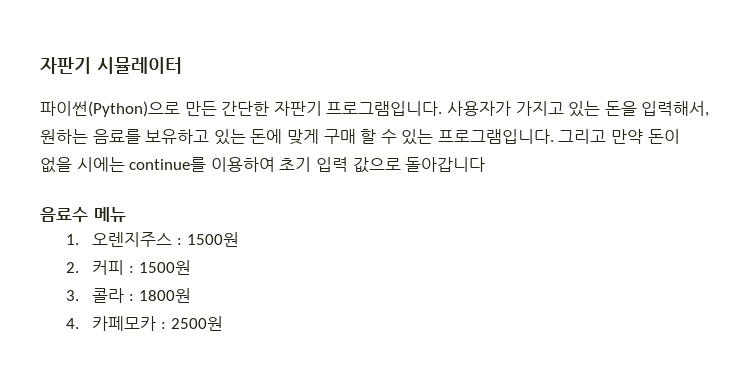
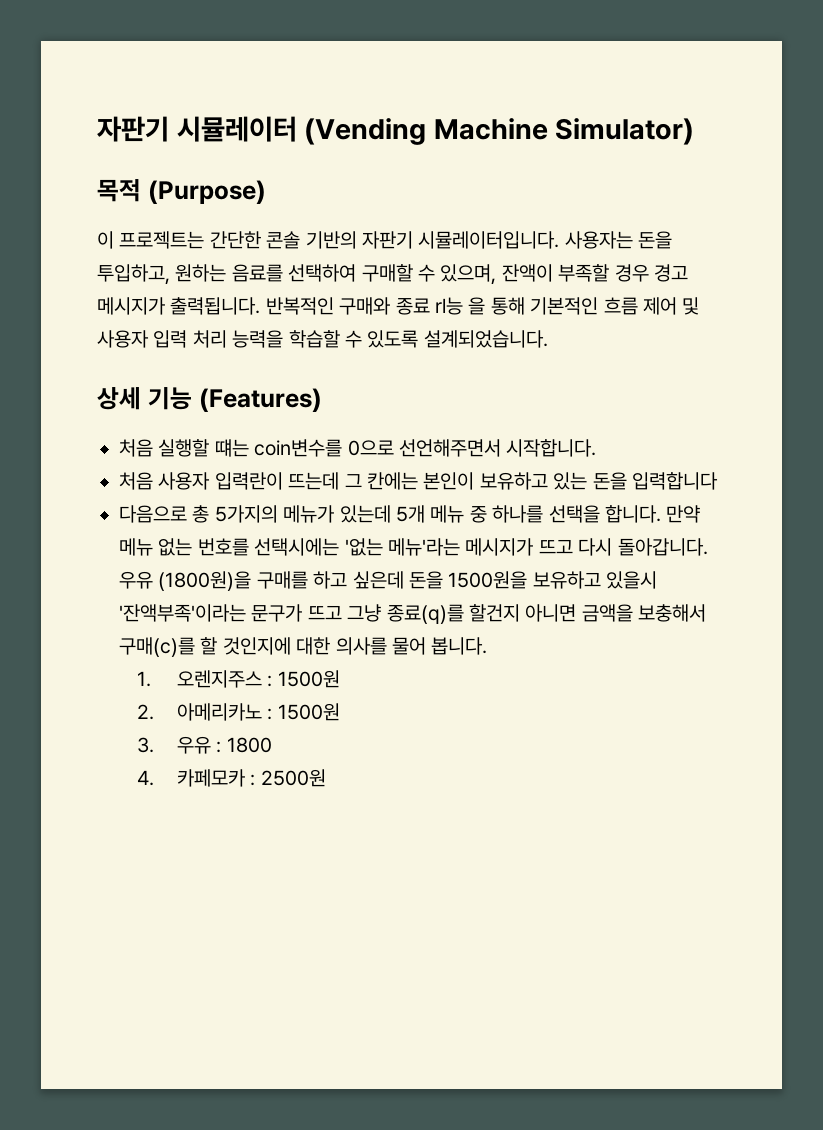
- 자판기 시뮬레이터
- 파이썬(Python)으로 만든 간단한 자판기 프로그램입니다. 사용자가 가지고 있는 돈을 입력해서, 원하는 음료를 보유하고 있는 돈에 맞게 구매 할 수 있는 프로그램입니다. 그리고 만약 돈이 없을 시에는 continue를 이용하여 초기 입력 값으로 돌아갑니다
- 음료수 메뉴
+ 자판기 시뮬레이터 (Vending Machine Simulator)
+ 목적 (Purpose)
+ 이 프로젝트는 간단한 콘솔 기반의 자판기 시뮬레이터입니다. 사용자는 돈을 투입하고, 원하는 음료를 선택하여 구매할 수 있으며, 잔액이 부족할 경우 경고 메시지가 출력됩니다. 반복적인 구매와 종료 rl능 을 통해 기본적인 흐름 제어 및 사용자 입력 처리 능력을 학습할 수 있도록 설계되었습니다.
+ 상세 기능 (Features)
+ 처음 실행할 떄는 coin변수를 0으로 선언해주면서 시작합니다.
+ 처음 사용자 입력란이 뜨는데 그 칸에는 본인이 보유하고 있는 돈을 입력합니다
+ 다음으로 총 5가지의 메뉴가 있는데 5개 메뉴 중 하나를 선택을 합니다. 만약 메뉴 없는 번호를 선택시에는 '없는 메뉴'라는 메시지가 뜨고 다시 돌아갑니다. 우유 (1800원)을 구매를 하고 싶은데 돈을 1500원을 보유하고 있을시 '잔액부족'이라는 문구가 뜨고 그냥 종료(q)를 할건지 아니면 금액을 보충해서 구매(c)를 할 것인지에 대한 의사를 물어 봅니다.
- 2. 커피 : 1500원
+ 2. 아메리카노 : 1500원
- 3. 콜라 : 1800원
+ 3. 우유 : 1800

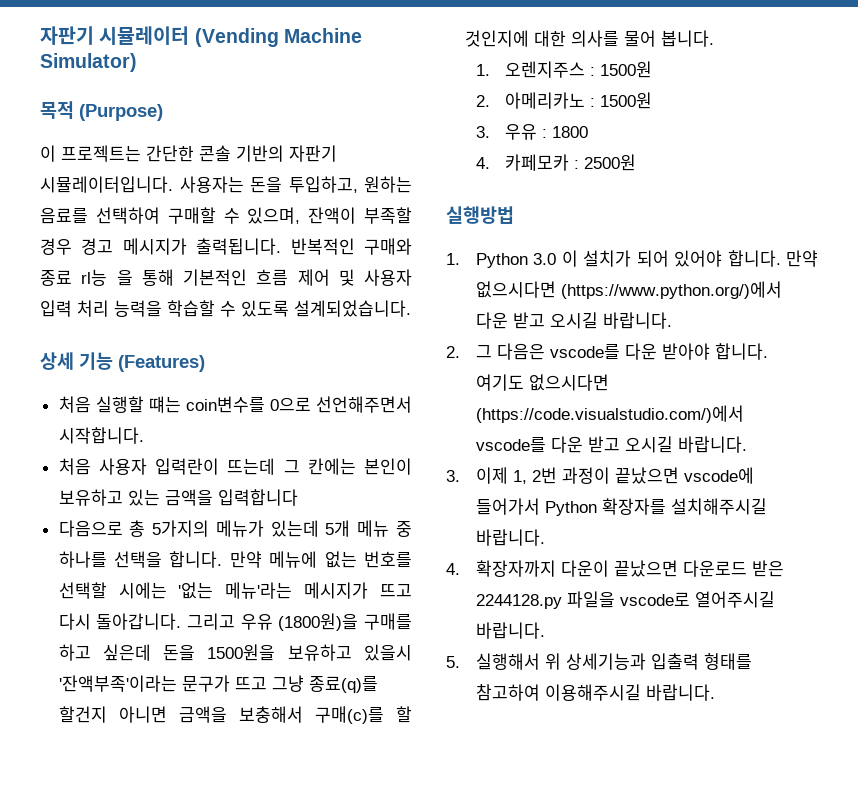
- 처음 사용자 입력란이 뜨는데 그 칸에는 본인이 보유하고 있는 돈을 입력합니다
+ 처음 사용자 입력란이 뜨는데 그 칸에는 본인이 보유하고 있는 금액을 입력합니다
- 만약 메뉴 없는 번호를 선택시에는 '없는 메뉴'라는 메시지가 뜨고 다시 돌아갑니다.
+ 만약 메뉴에 없는 번호를 선택할 시에는 '없는 메뉴'라는 메시지가 뜨고 다시 돌아갑니다.
- 우유 (1800원)을 구매를 하고 싶은데 돈을 1500원을 보유하고 있을시 '잔액부족'이라는 문구가 뜨고 그냥 종료(q)를 할건지 아니면 금액을 보충해서 구매(c)를 할 것인지에 대한 의사를 물어 봅니다.
+ 그리고 우유 (1800원)을 구매를 하고 싶은데 돈을 1500원을 보유하고 있을시 '잔액부족'이라는 문구가 뜨고 그냥 종료(q)를 할건지 아니면 금액을 보충해서 구매(c)를 할 것인지에 대한 의사를 물어 봅니다.
+ 실행방법
+ 1. Python 3.0 이 설치가 되어 있어야 합니다. 만약 없으시다면 (https://www.python.org/)에서 다운 받고 오시길 바랍니다.
+ 2. 그 다음은 vscode를 다운 받아야 합니다. 여기도 없으시다면 (https://code.visualstudio.com/)에서 vscode를 다운 받고 오시길 바랍니다.
+ 3. 이제 1, 2번 과정이 끝났으면 vscode에 들어가서 Python 확장자를 설치해주시길 바랍니다.
+ 4. 확장자까지 다운이 끝났으면 다운로드 받은 2244128.py 파일을 vscode로 열어주시길 바랍니다.
+ 5. 실행해서 위 상세기능과 입출력 형태를 참고하여 이용해주시길 바랍니다.

